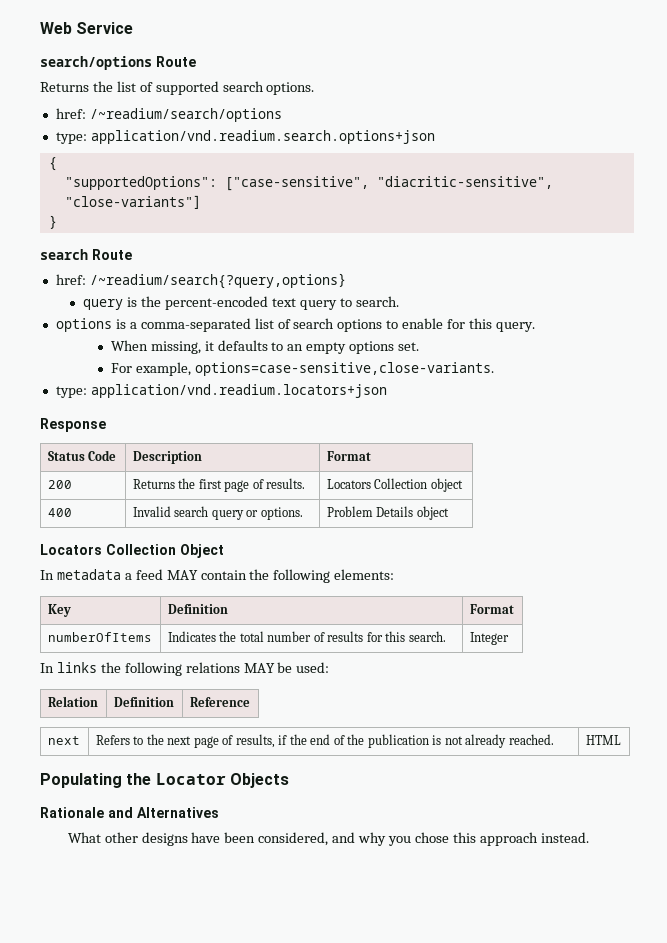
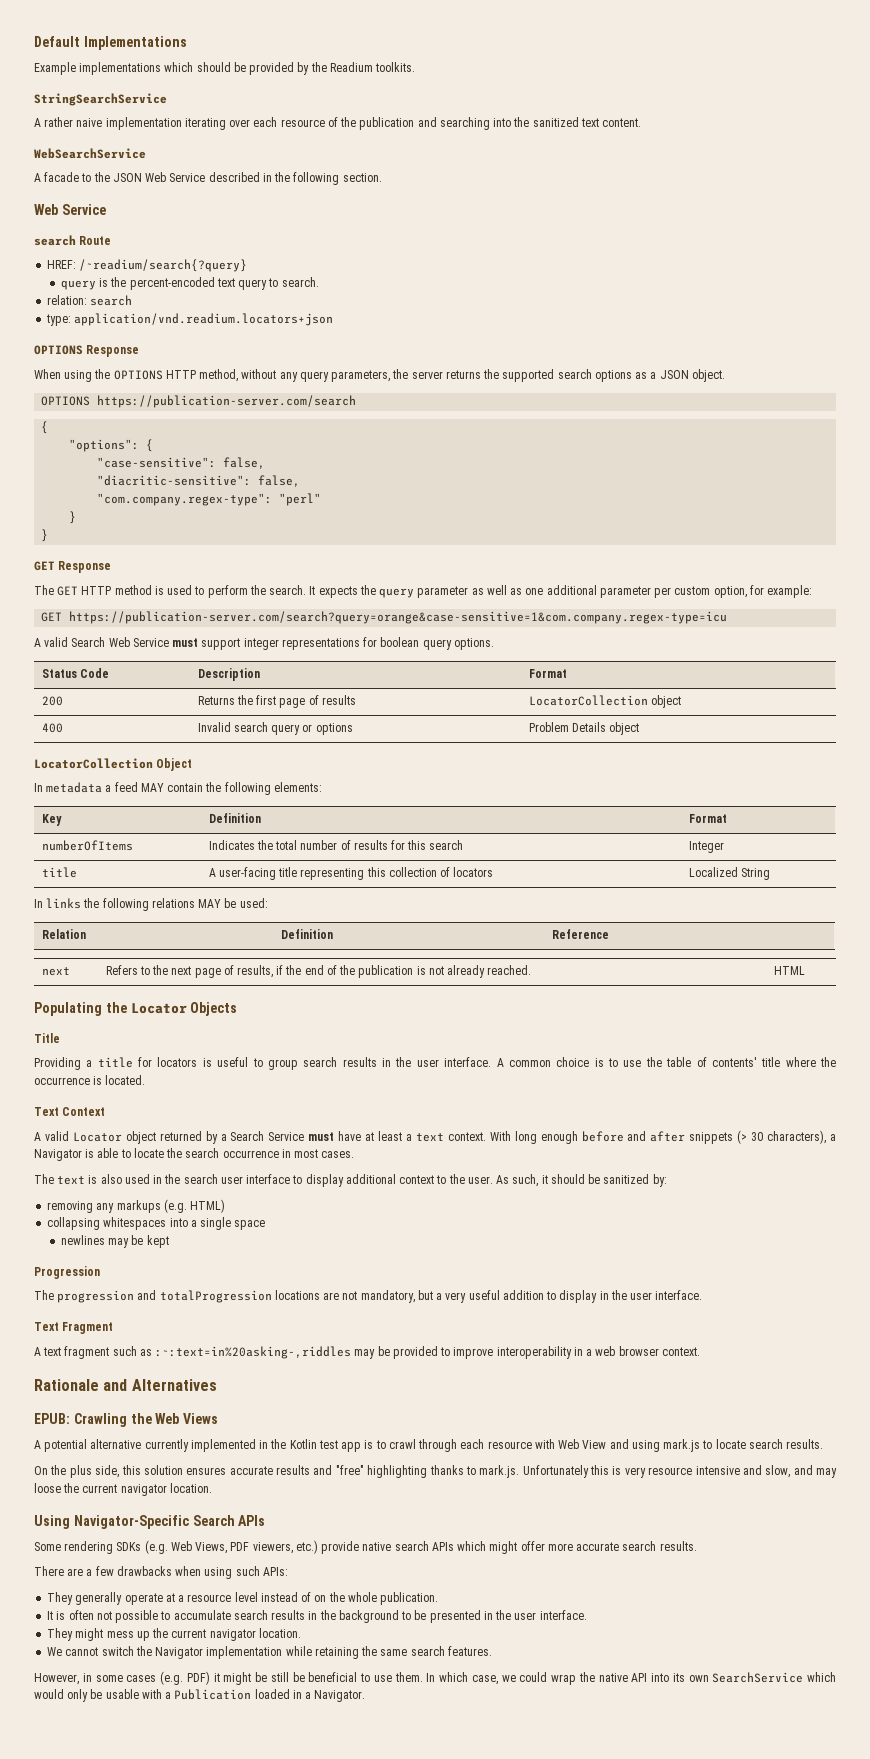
+ Default Implementations
+ Example implementations which should be provided by the Readium toolkits.
+ StringSearchService
+ A rather naive implementation iterating over each resource of the publication and searching into the sanitized text content.
+ WebSearchService
+ A facade to the JSON Web Service described in the following section.
  Web Service
- search/options Route
- Returns the list of supported search options.
- href: /~readium/search/options
- type: application/vnd.readium.search.options+json
- {
- "supportedOptions": ["case-sensitive", "diacritic-sensitive", "close-variants"]
- }
- href: /~readium/search{?query,options}
+ HREF: /~readium/search{?query}
- options is a comma-separated list of search options to enable for this query.
- When missing, it defaults to an empty options set.
- For example, options=case-sensitive,close-variants.
+ relation: search
- Response
+ OPTIONS Response
+ When using the OPTIONS HTTP method, without any query parameters, the server returns the supported search options as a JSON object.
+ OPTIONS https://publication-server.com/search
+ {
+ "options": {
+ "case-sensitive": false,
+ "diacritic-sensitive": false,
+ "com.company.regex-type": "perl"
+ }
+ }
+ GET Response
+ The GET HTTP method is used to perform the search. It expects the query parameter as well as one additional parameter per custom option, for example:
+ GET https://publication-server.com/search?query=orange&case-sensitive=1&com.company.regex-type=icu
+ A valid Search Web Service must support integer representations for boolean query options.
- 200 | Returns the first page of results. | Locators Collection object
+ 200 | Returns the first page of results | LocatorCollection object
- 400 | Invalid search query or options. | Problem Details object
+ 400 | Invalid search query or options | Problem Details object
- Locators Collection Object
+ LocatorCollection Object
- numberOfItems | Indicates the total number of results for this search. | Integer
+ numberOfItems | Indicates the total number of results for this search | Integer
+ title | A user-facing title representing this collection of locators | Localized String
+ Title
+ Providing a title for locators is useful to group search results in the user interface. A common choice is to use the table of contents' title where the occurrence is located.
+ Text Context
+ A valid Locator object returned by a Search Service must have at least a text context. With long enough before and after snippets (> 30 characters), a Navigator is able to locate the search occurrence in most cases.
+ The text is also used in the search user interface to display additional context to the user. As such, it should be sanitized by:
+ removing any markups (e.g. HTML)
+ collapsing whitespaces into a single space
+ newlines may be kept
+ Progression
+ The progression and totalProgression locations are not mandatory, but a very useful addition to display in the user interface.
+ Text Fragment
+ A text fragment such as :~:text=in%20asking-,riddles may be provided to improve interoperability in a web browser context.
  Rationale and Alternatives
- What other designs have been considered, and why you chose this approach instead.
+ EPUB: Crawling the Web Views
+ A potential alternative currently implemented in the Kotlin test app is to crawl through each resource with Web View and using mark.js to locate search results.
+ On the plus side, this solution ensures accurate results and "free" highlighting thanks to mark.js. Unfortunately this is very resource intensive and slow, and may loose the current navigator location.
+ Using Navigator-Specific Search APIs
+ Some rendering SDKs (e.g. Web Views, PDF viewers, etc.) provide native search APIs which might offer more accurate search results.
+ There are a few drawbacks when using such APIs:
+ They generally operate at a resource level instead of on the whole publication.
+ It is often not possible to accumulate search results in the background to be presented in the user interface.
+ They might mess up the current navigator location.
+ We cannot switch the Navigator implementation while retaining the same search features.
+ However, in some cases (e.g. PDF) it might be still be beneficial to use them. In which case, we could wrap the native API into its own SearchService which would only be usable with a Publication loaded in a Navigator.

